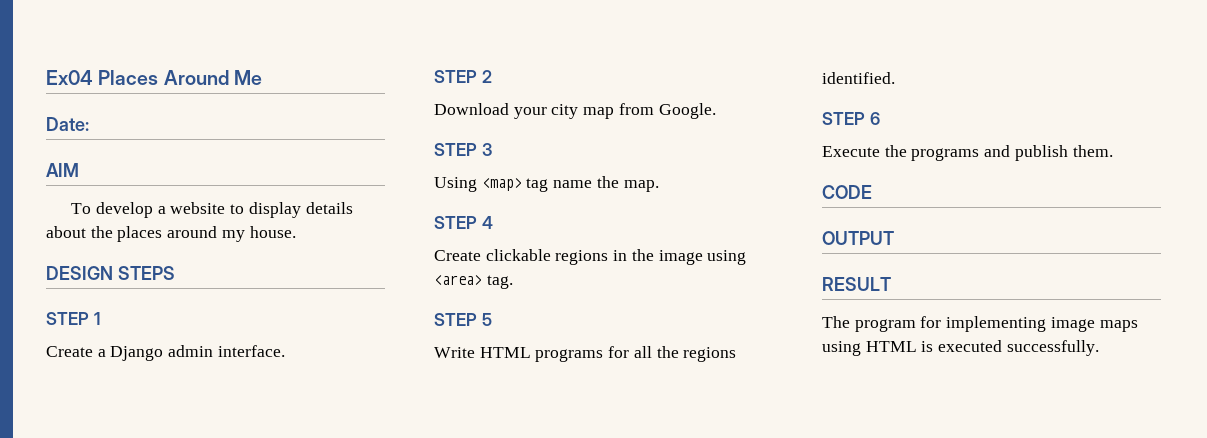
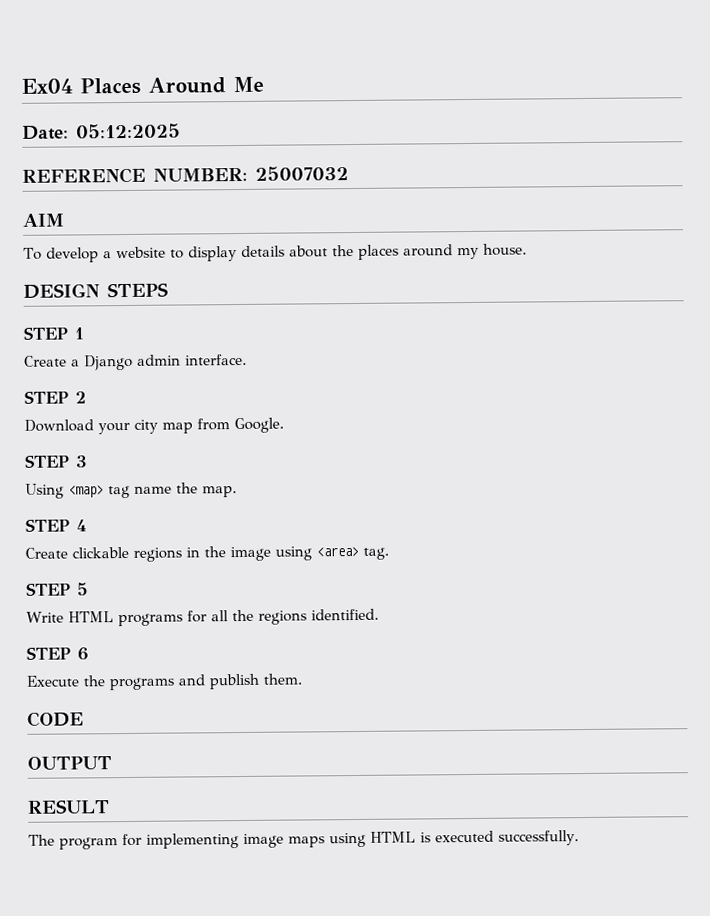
- Date:
+ Date: 05:12:2025
+ REFERENCE NUMBER: 25007032

